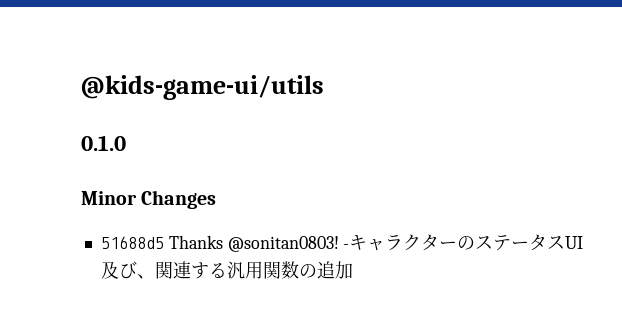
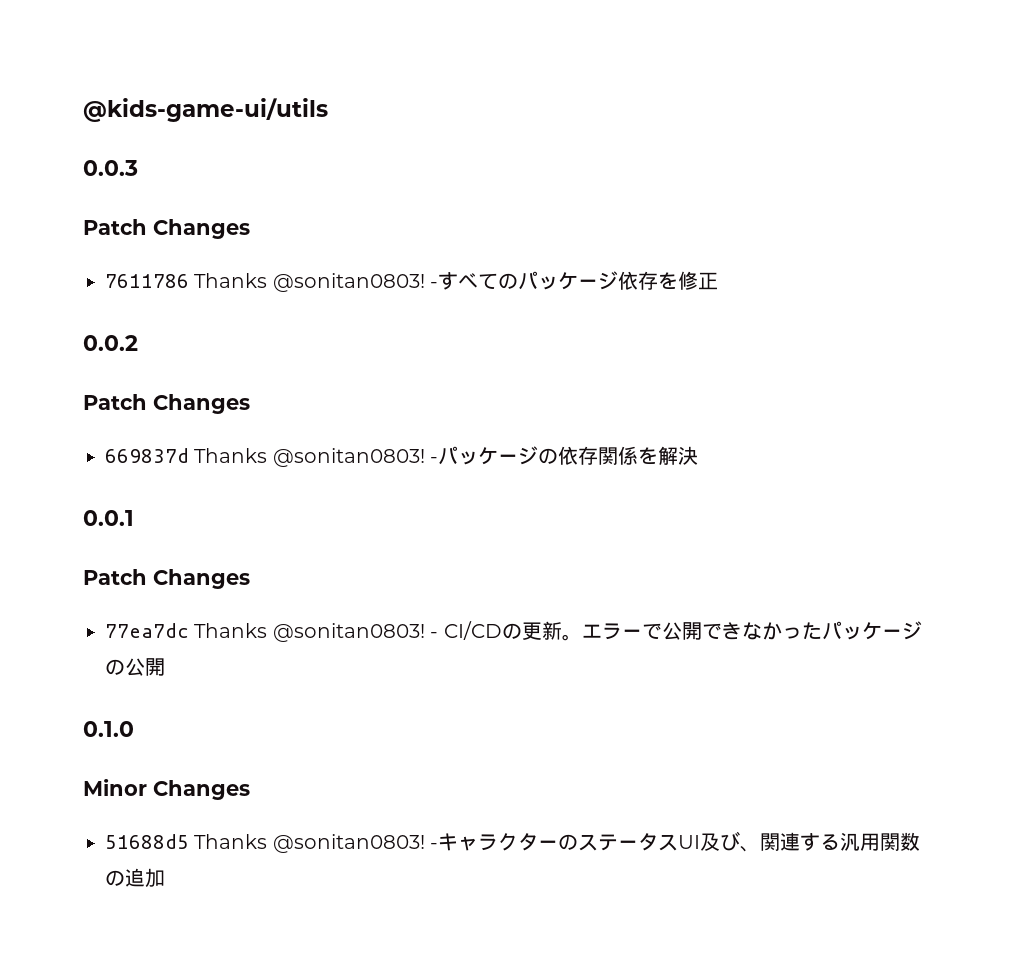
+ 0.0.3
+ Patch Changes
+ 7611786 Thanks @sonitan0803! -すべてのパッケージ依存を修正
+ 0.0.2
+ Patch Changes
+ 669837d Thanks @sonitan0803! -パッケージの依存関係を解決
+ 0.0.1
+ Patch Changes
+ 77ea7dc Thanks @sonitan0803! - CI/CDの更新。エラーで公開できなかったパッケージの公開

